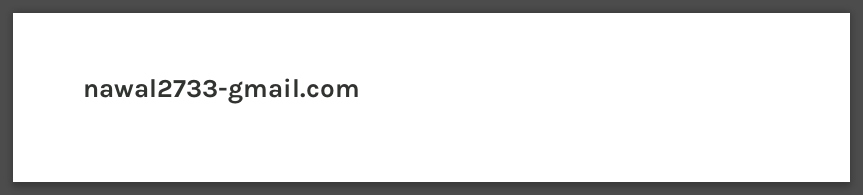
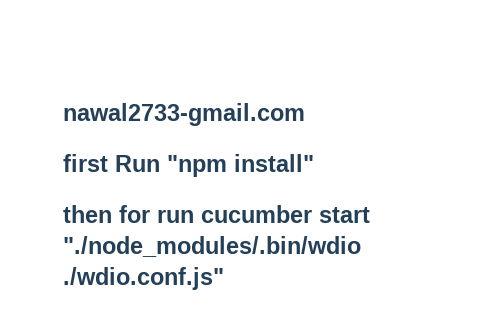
+ first Run "npm install"
+ then for run cucumber start "./node_modules/.bin/wdio ./wdio.conf.js"

